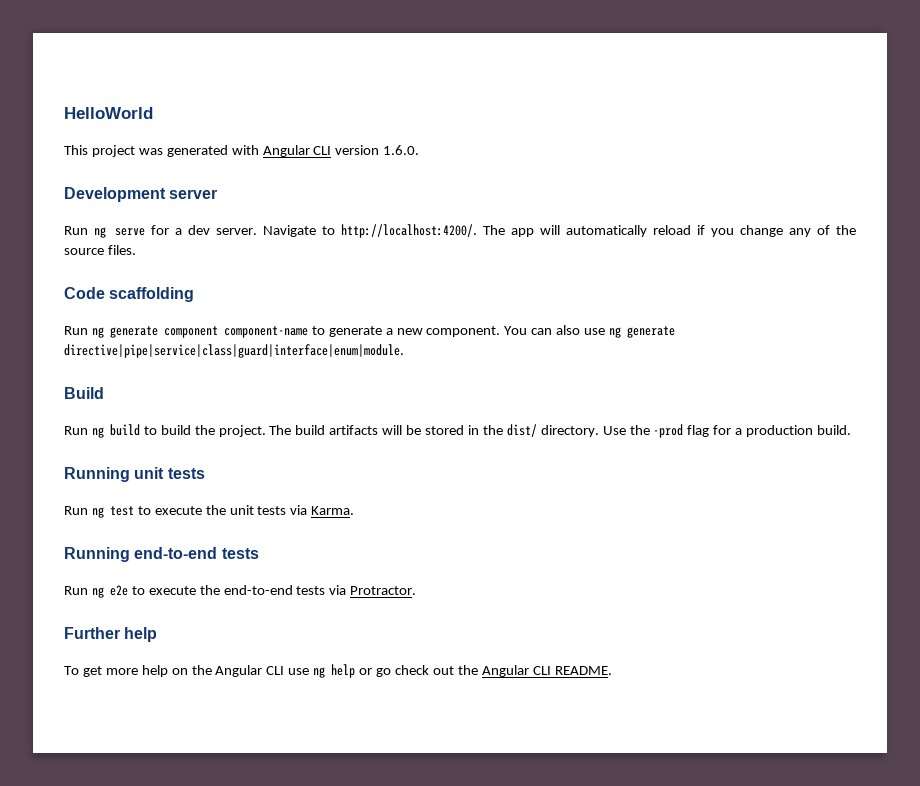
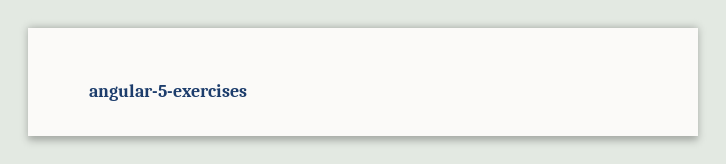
- HelloWorld
- This project was generated with Angular CLI version 1.6.0.
- Development server
- Run ng serve for a dev server. Navigate to http://localhost:4200/. The app will automatically reload if you change any of the source files.
- Code scaffolding
- Run ng generate component component-name to generate a new component. You can also use ng generate directive|pipe|service|class|guard|interface|enum|module.
- Build
- Run ng build to build the project. The build artifacts will be stored in the dist/ directory. Use the -prod flag for a production build.
- Running unit tests
- Run ng test to execute the unit tests via Karma.
- Running end-to-end tests
- Run ng e2e to execute the end-to-end tests via Protractor.
- Further help
- To get more help on the Angular CLI use ng help or go check out the Angular CLI README.
+ angular-5-exercises

